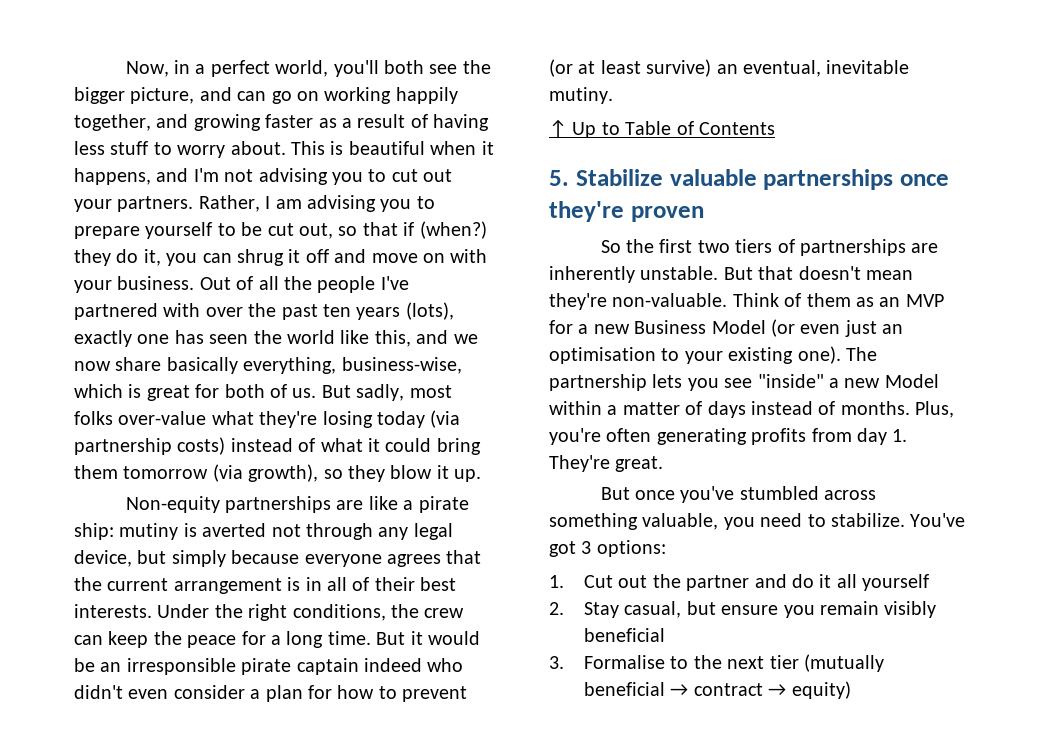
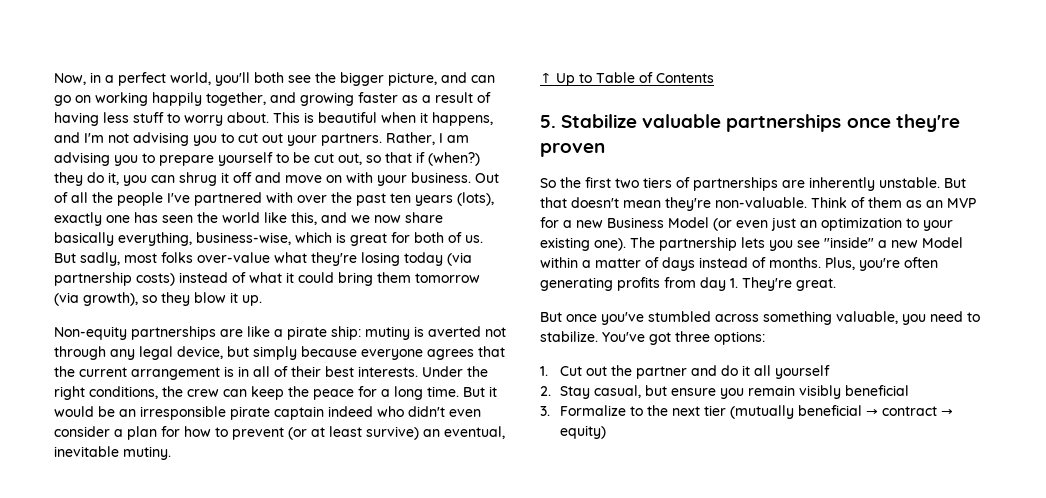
- Think of them as an MVP for a new Business Model (or even just an optimisation to your existing one).
+ Think of them as an MVP for a new Business Model (or even just an optimization to your existing one).
- You've got 3 options:
+ You've got three options:
- 3. Formalise to the next tier (mutually beneficial → contract → equity)
+ 3. Formalize to the next tier (mutually beneficial → contract → equity)

